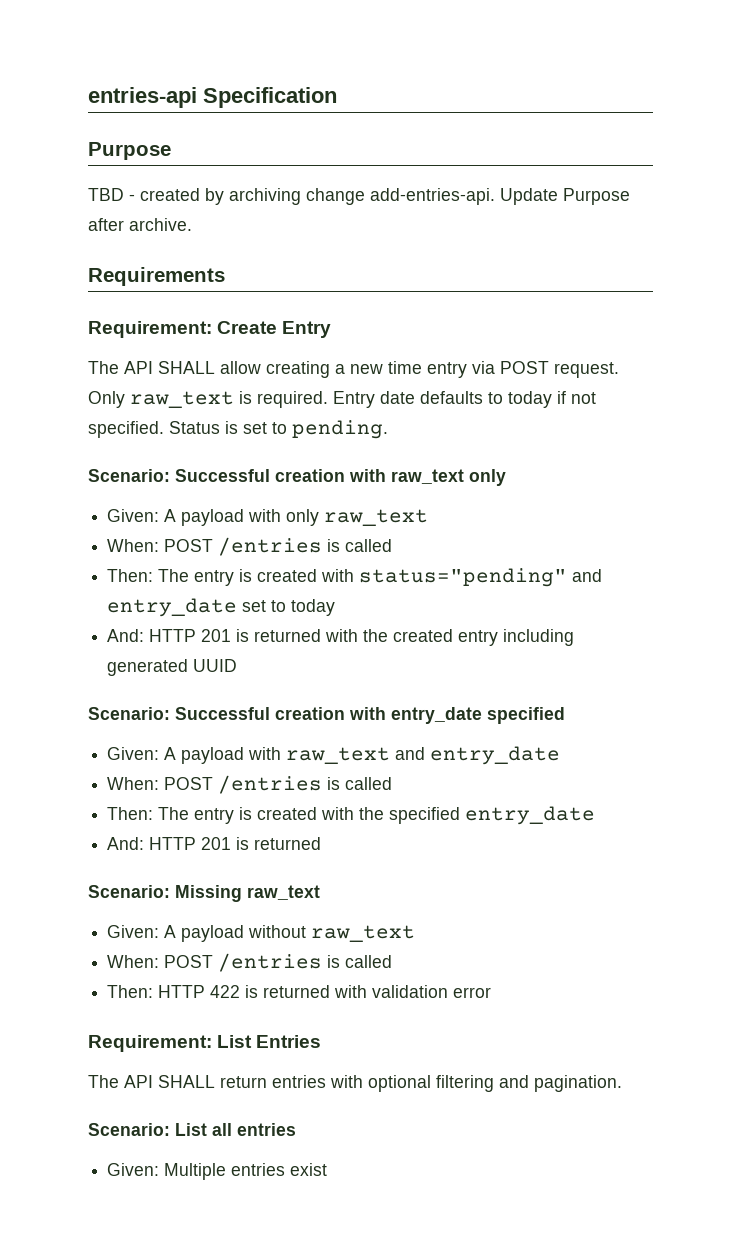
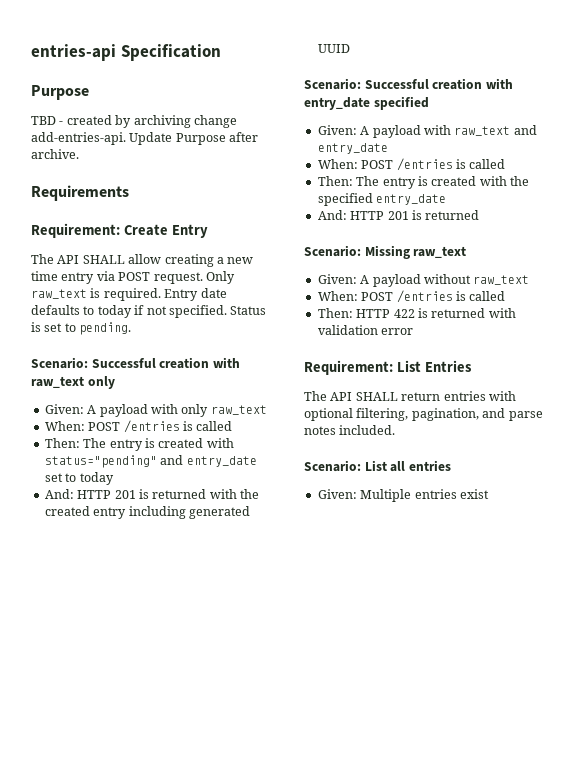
- The API SHALL return entries with optional filtering and pagination.
+ The API SHALL return entries with optional filtering, pagination, and parse notes included.

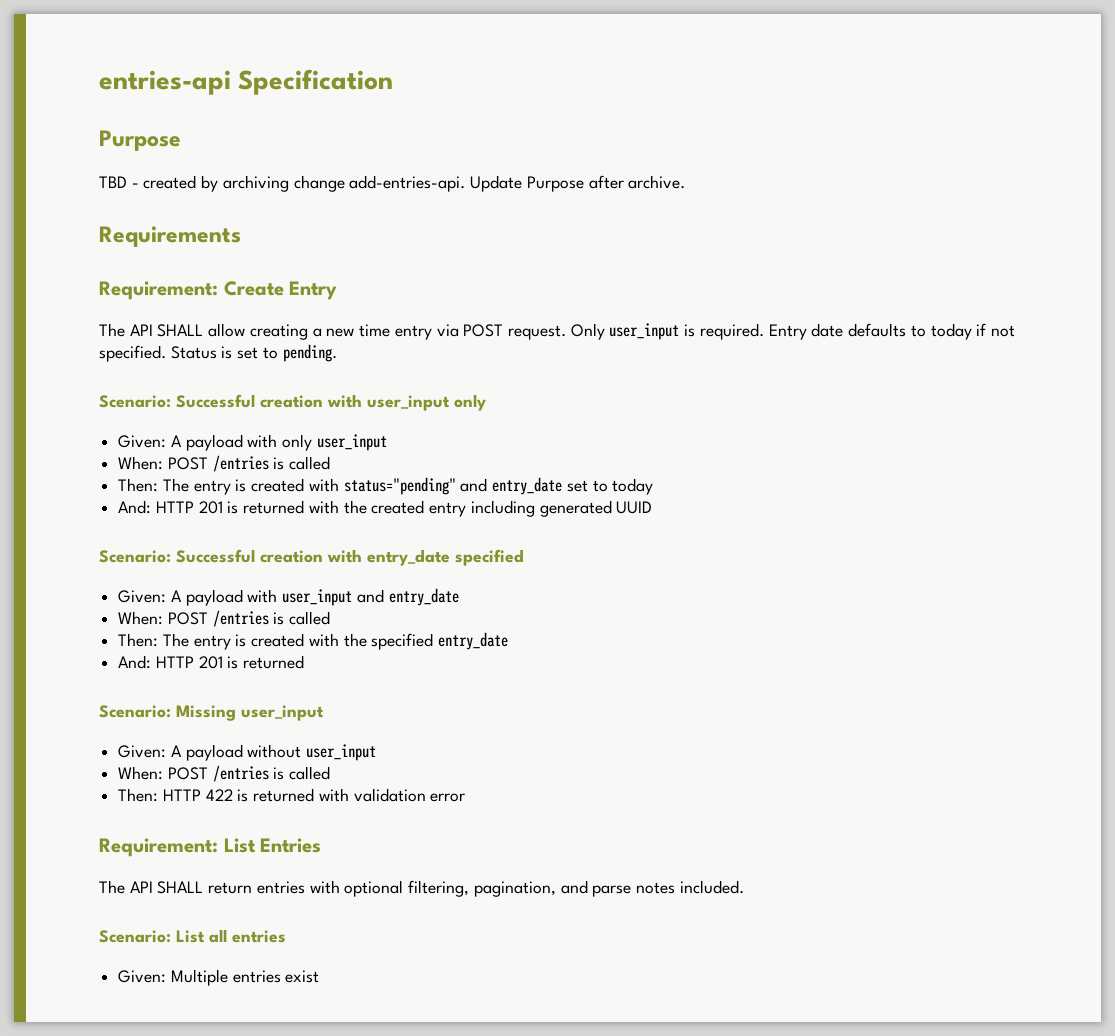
- Only raw_text is required.
+ Only user_input is required.
- Scenario: Successful creation with raw_text only
+ Scenario: Successful creation with user_input only
- Given: A payload with only raw_text
+ Given: A payload with only user_input
- Given: A payload with raw_text and entry_date
+ Given: A payload with user_input and entry_date
- Scenario: Missing raw_text
+ Scenario: Missing user_input
- Given: A payload without raw_text
+ Given: A payload without user_input

